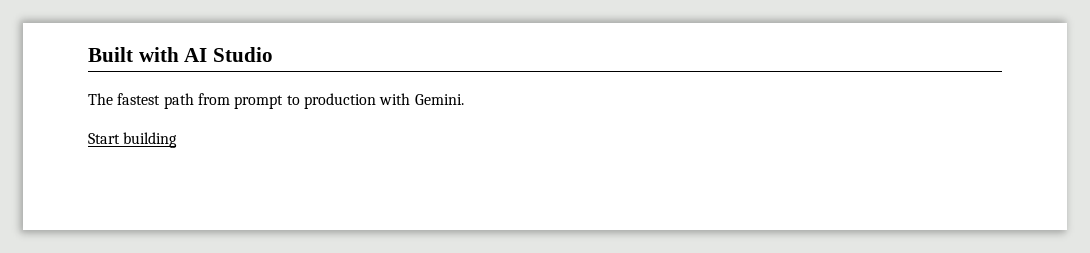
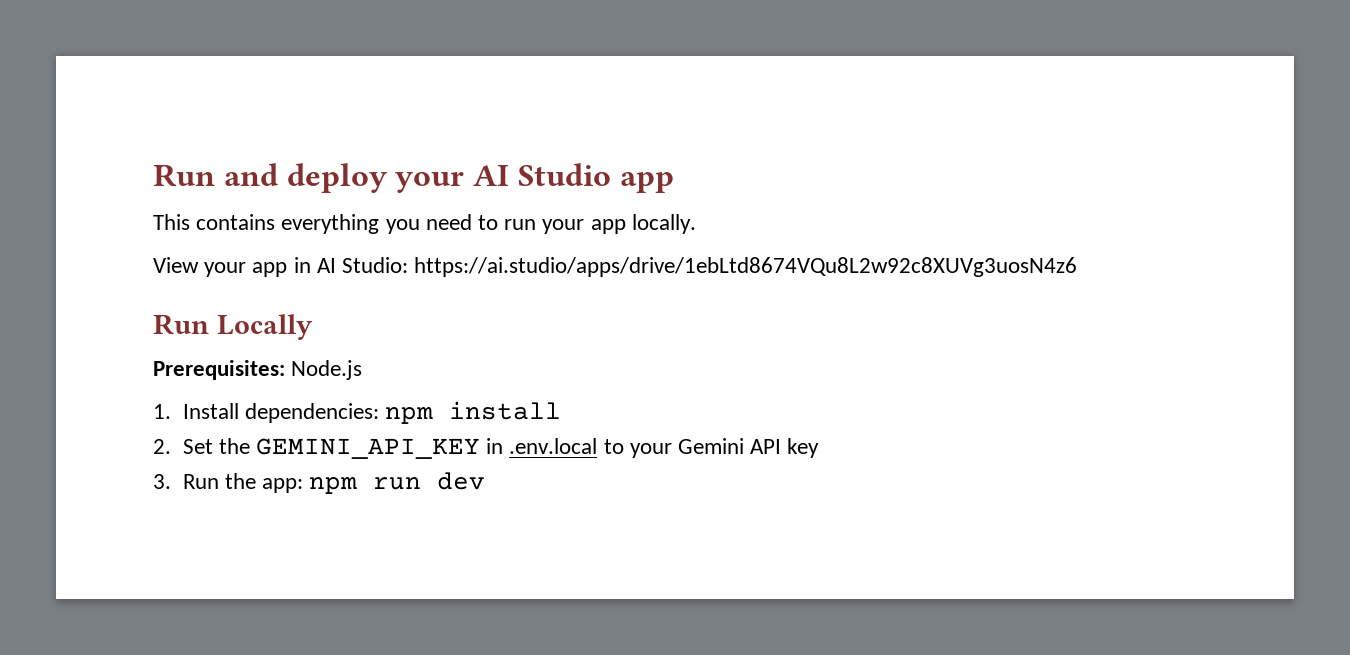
- Built with AI Studio
- The fastest path from prompt to production with Gemini.
- Start building
+ Run and deploy your AI Studio app
+ This contains everything you need to run your app locally.
+ View your app in AI Studio: https://ai.studio/apps/drive/1ebLtd8674VQu8L2w92c8XUVg3uosN4z6
+ Run Locally
+ Prerequisites: Node.js
+ 1. Install dependencies: npm install
+ 2. Set the GEMINI_API_KEY in .env.local to your Gemini API key
+ 3. Run the app: npm run dev

